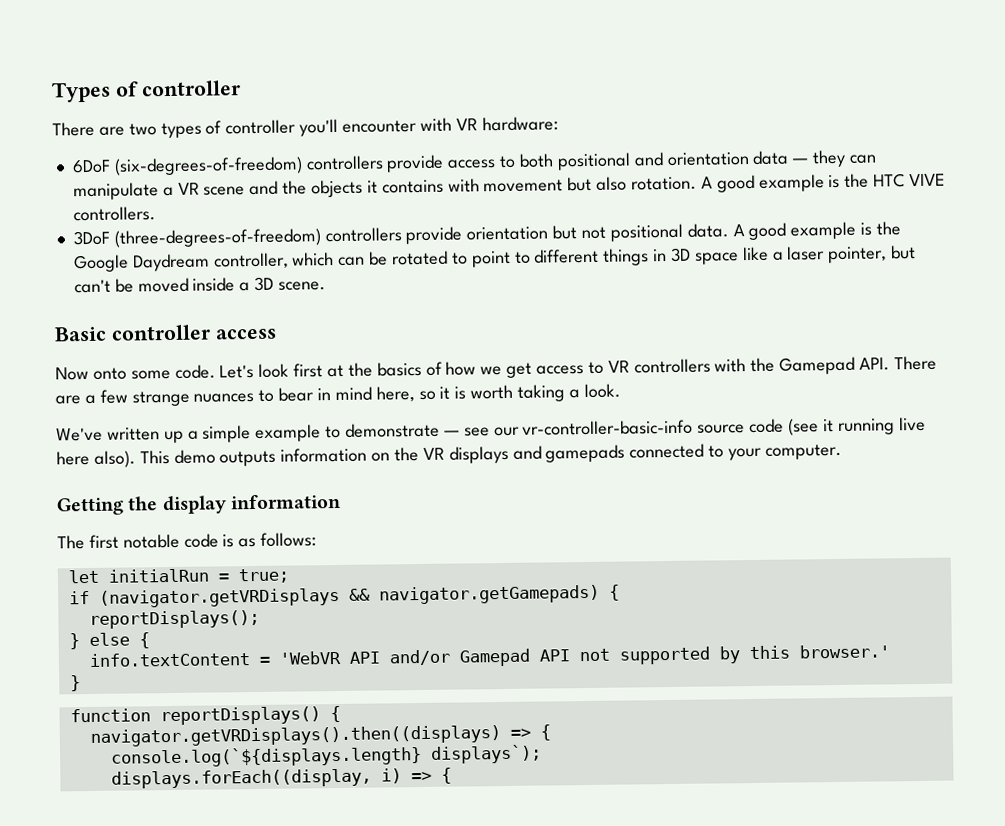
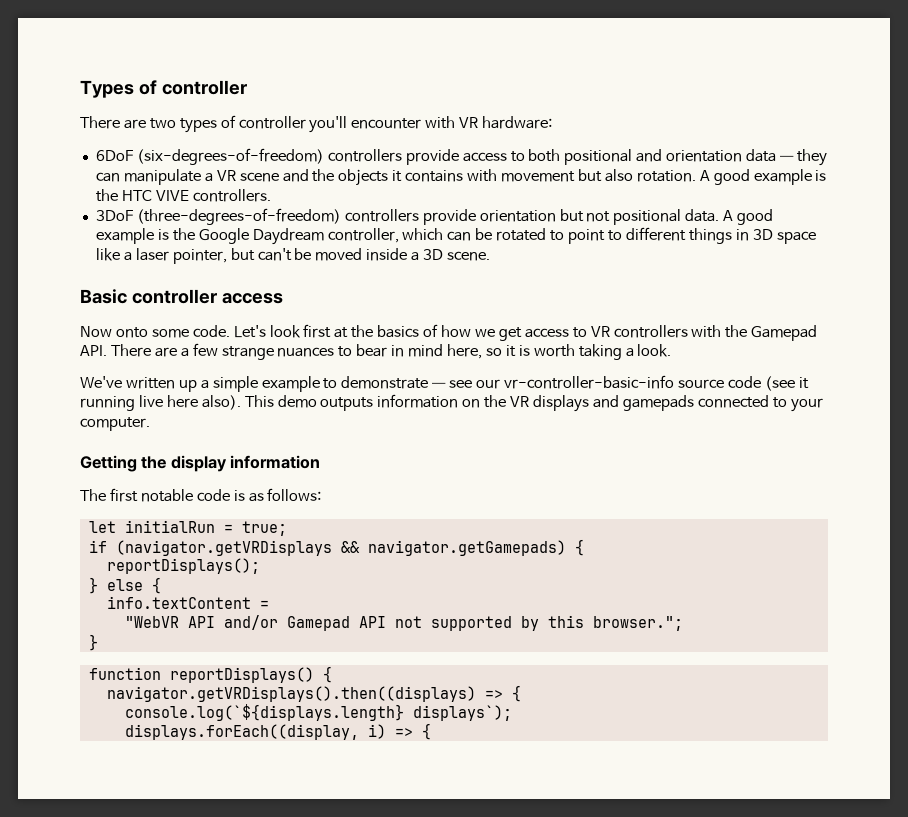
- info.textContent = 'WebVR API and/or Gamepad API not supported by this browser.'
+ info.textContent =
+ "WebVR API and/or Gamepad API not supported by this browser.";

